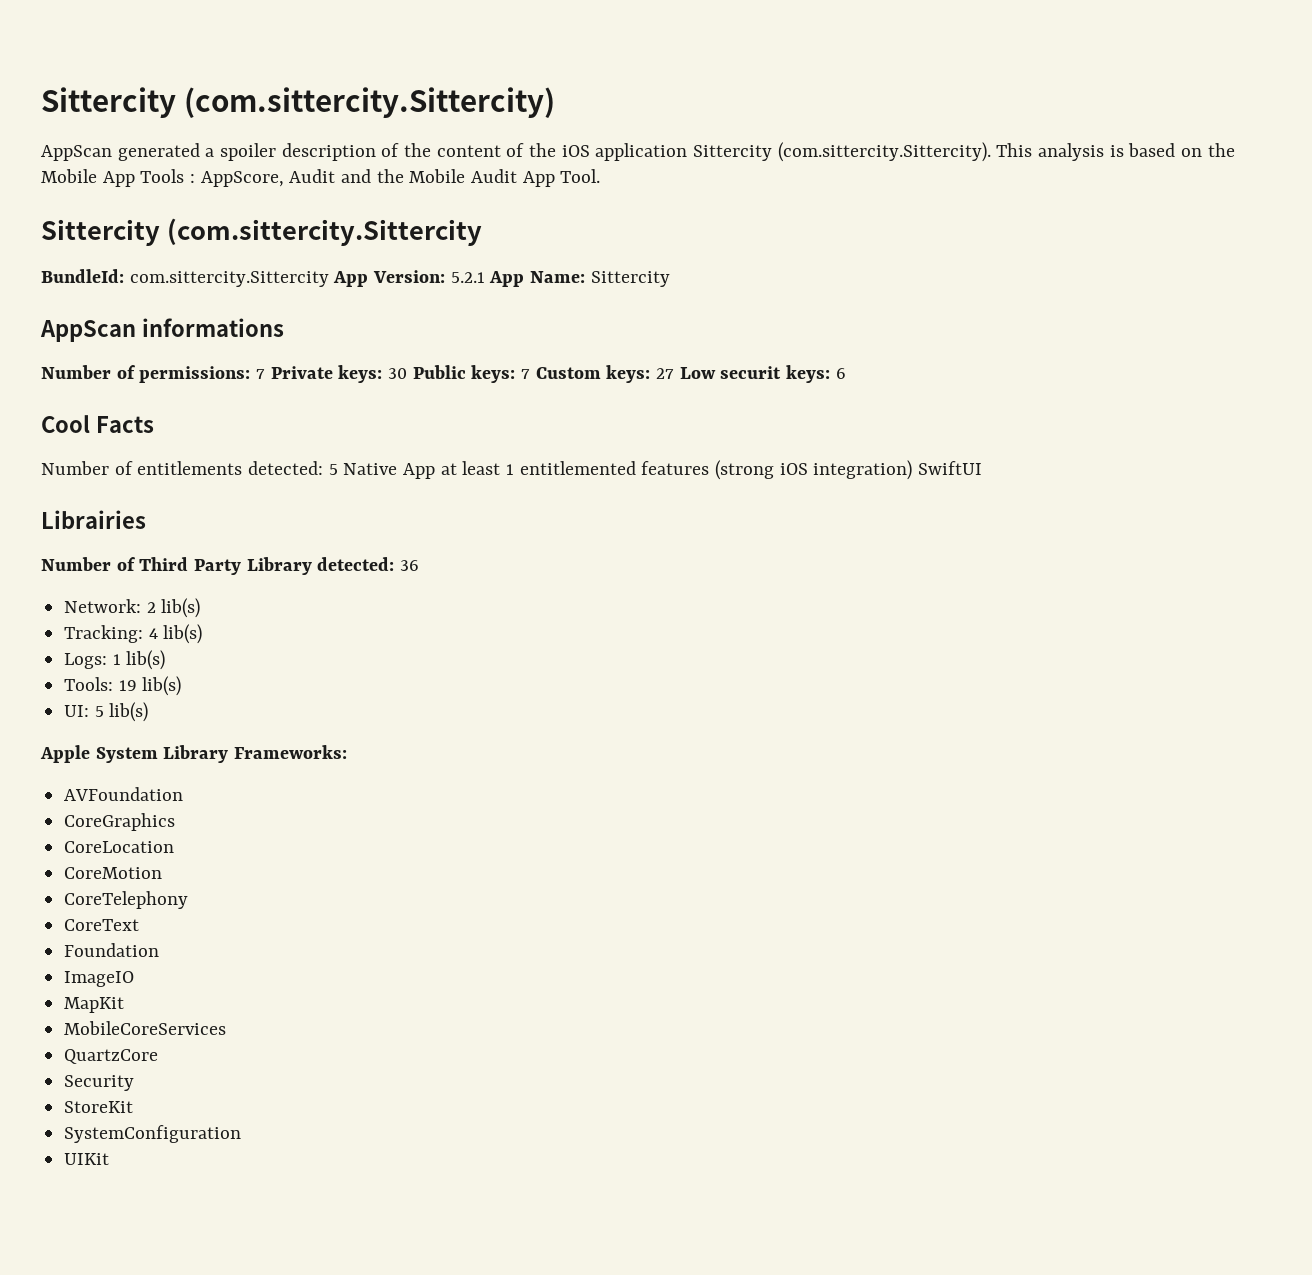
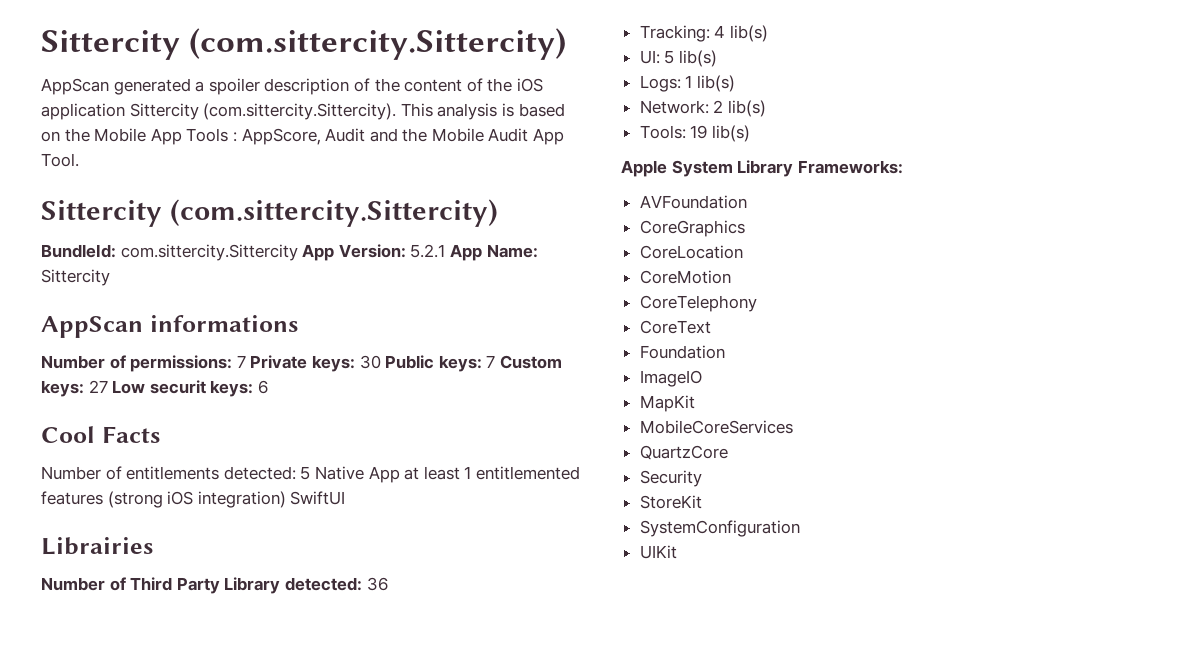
  AppScan generated a spoiler description of the content of the iOS application Sittercity (com.sittercity.Sittercity). This analysis is based on the Mobile App Tools : AppScore, Audit and the Mobile Audit App Tool.
- Sittercity (com.sittercity.Sittercity
+ Sittercity (com.sittercity.Sittercity)
- Network: 2 lib(s)
  Tracking: 4 lib(s)
+ UI: 5 lib(s)
+ Network: 2 lib(s)
- UI: 5 lib(s)

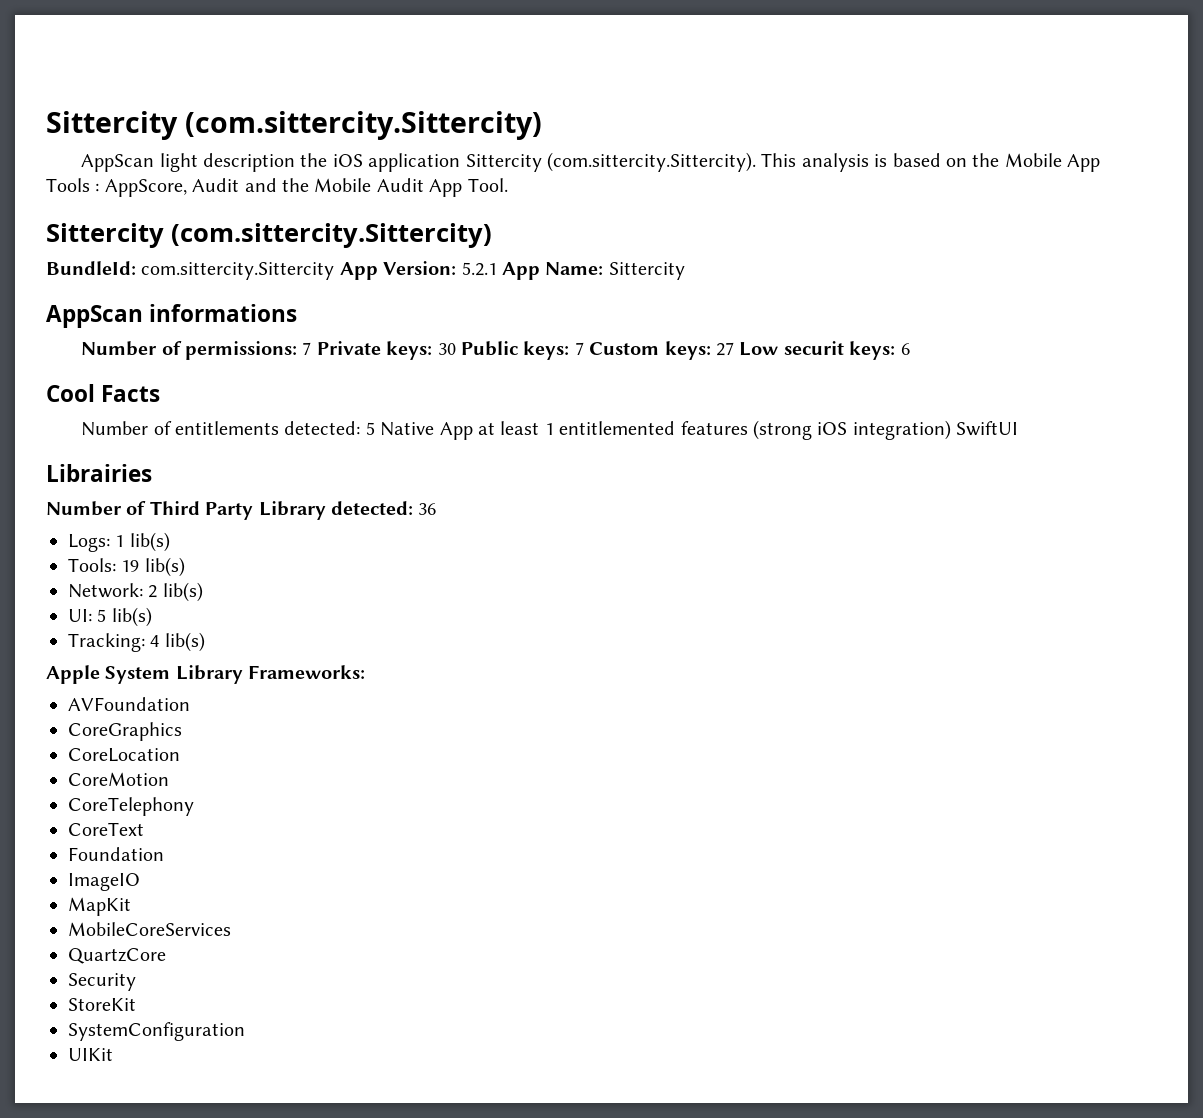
- AppScan generated a spoiler description of the content of the iOS application Sittercity (com.sittercity.Sittercity). This analysis is based on the Mobile App Tools : AppScore, Audit and the Mobile Audit App Tool.
+ AppScan light description the iOS application Sittercity (com.sittercity.Sittercity). This analysis is based on the Mobile App Tools : AppScore, Audit and the Mobile Audit App Tool.
+ Logs: 1 lib(s)
+ Tools: 19 lib(s)
+ Network: 2 lib(s)
+ UI: 5 lib(s)
  Tracking: 4 lib(s)
- UI: 5 lib(s)
- Logs: 1 lib(s)
- Network: 2 lib(s)
- Tools: 19 lib(s)

